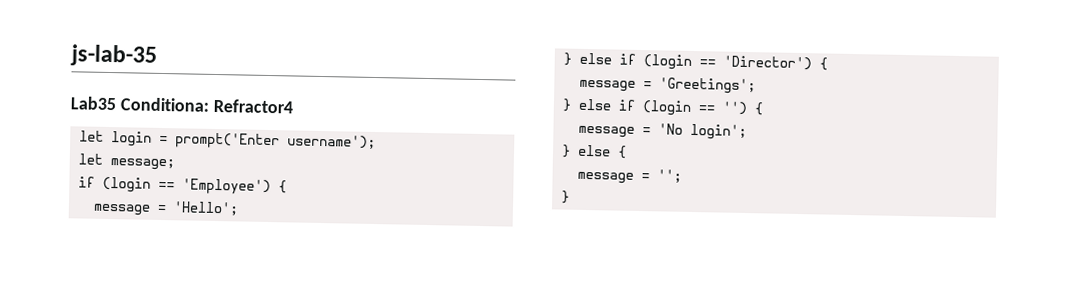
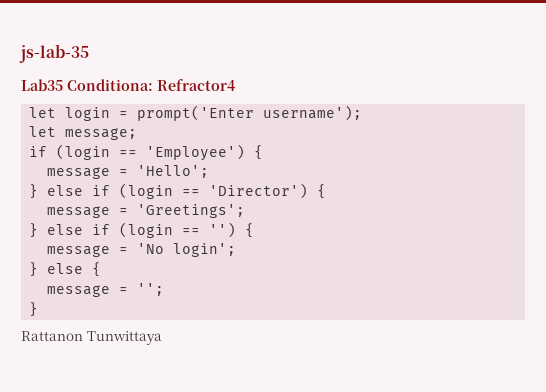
+ Rattanon Tunwittaya

